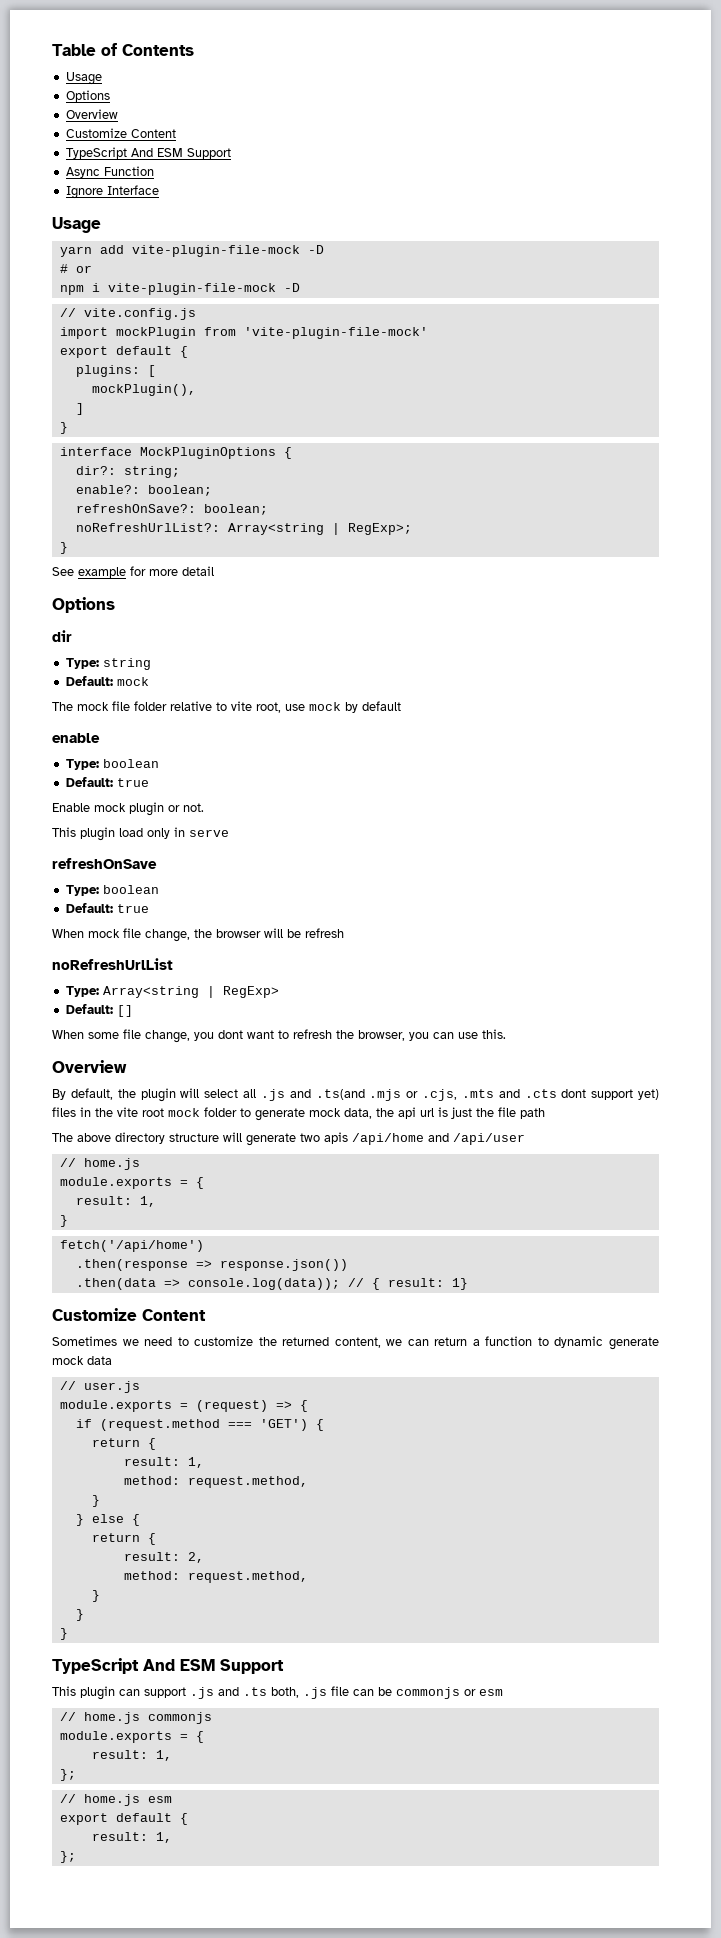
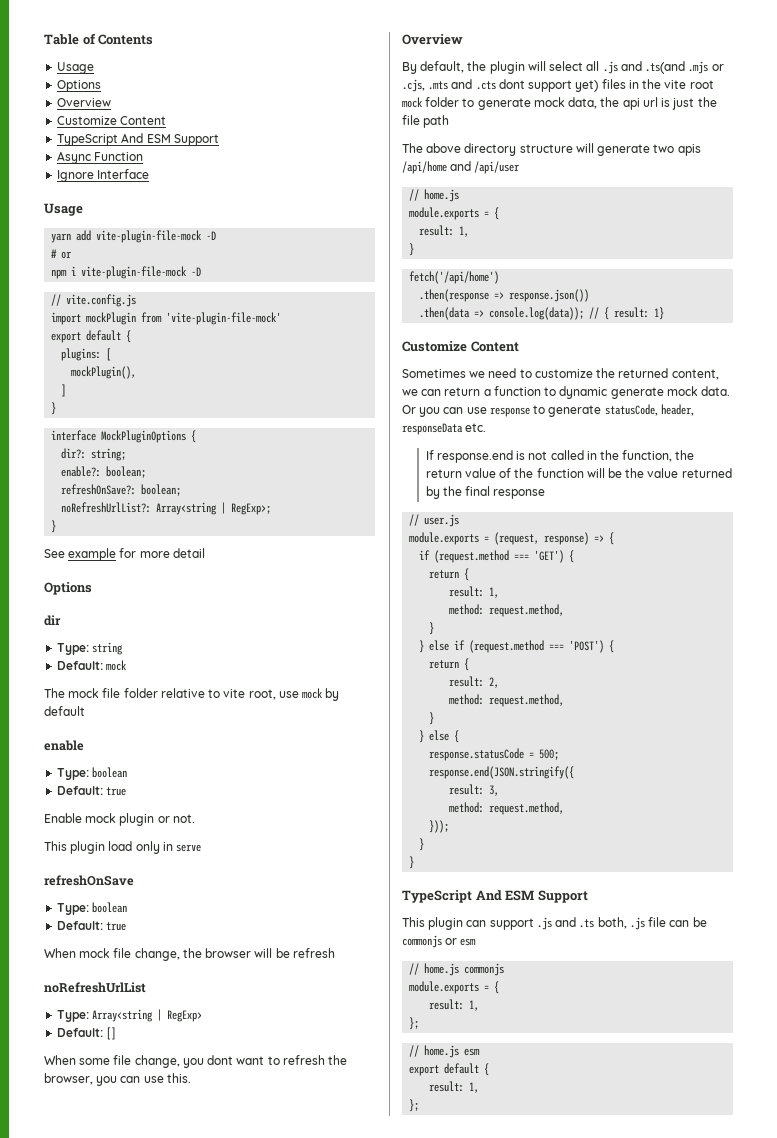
- Sometimes we need to customize the returned content, we can return a function to dynamic generate mock data
+ Sometimes we need to customize the returned content, we can return a function to dynamic generate mock data. Or you can use response to generate statusCode, header, responseData etc.
+ If response.end is not called in the function, the return value of the function will be the value returned by the final response
- module.exports = (request) => {
+ module.exports = (request, response) => {
- } else {
+ } else if (request.method === 'POST') {
+ } else {
+ response.statusCode = 500;
+ response.end(JSON.stringify({
+ result: 3,
+ method: request.method,
+ }));

